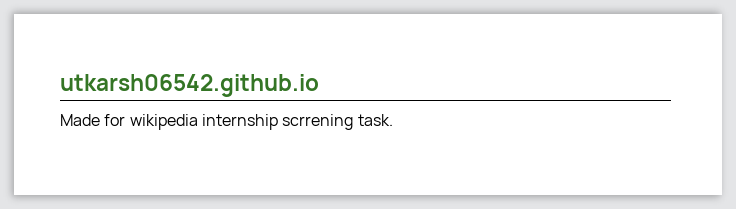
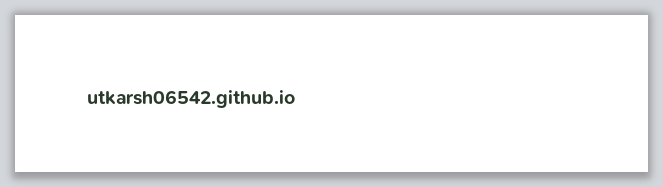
- Made for wikipedia internship scrrening task.

